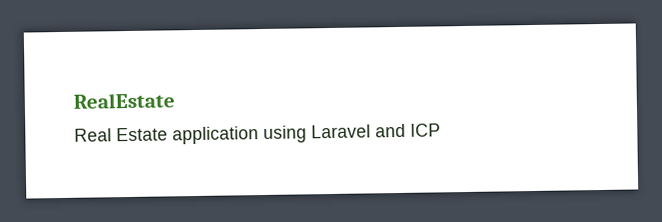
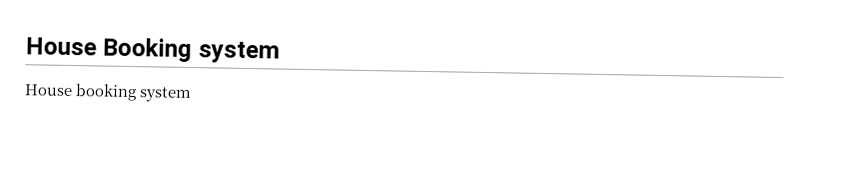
- RealEstate
- Real Estate application using Laravel and ICP
+ House Booking system
+ House booking system

